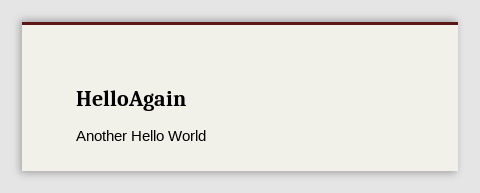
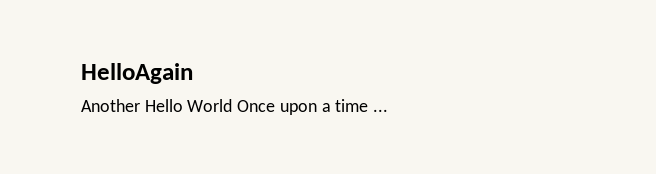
- Another Hello World
+ Another Hello World Once upon a time ...

